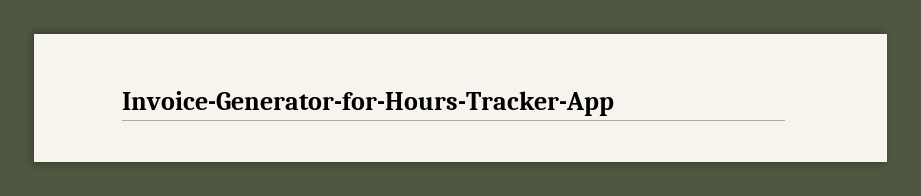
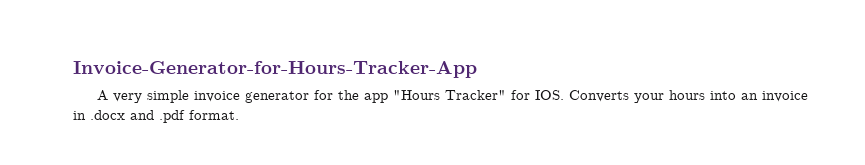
+ A very simple invoice generator for the app "Hours Tracker" for IOS. Converts your hours into an invoice in .docx and .pdf format.

